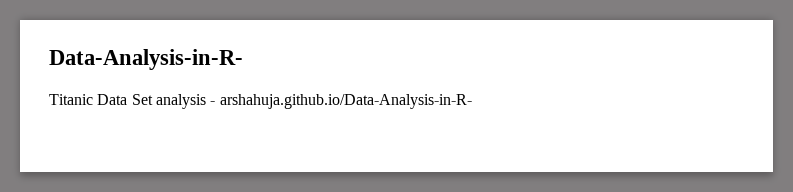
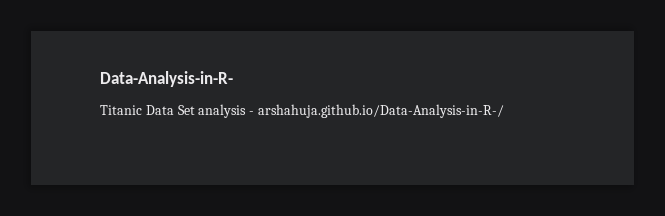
- Titanic Data Set analysis - arshahuja.github.io/Data-Analysis-in-R-
+ Titanic Data Set analysis - arshahuja.github.io/Data-Analysis-in-R-/

